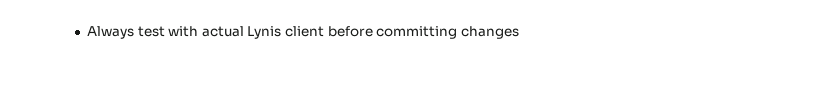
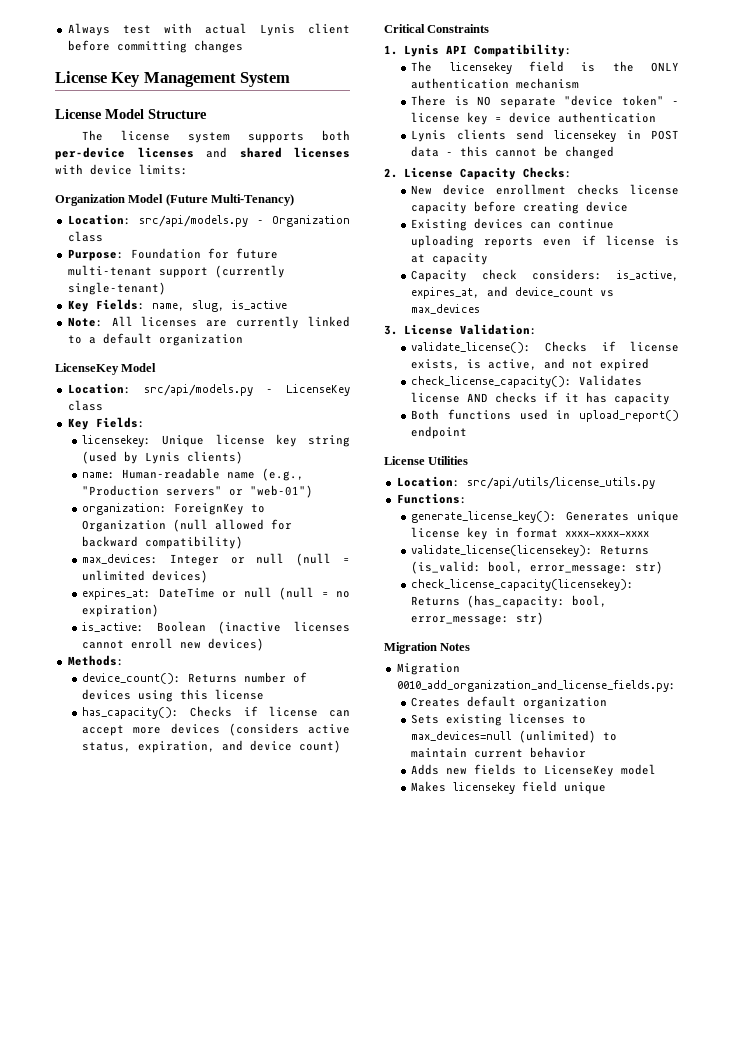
+ License Key Management System
+ License Model Structure
+ The license system supports both per-device licenses and shared licenses with device limits:
+ Organization Model (Future Multi-Tenancy)
+ Location: src/api/models.py - Organization class
+ Purpose: Foundation for future multi-tenant support (currently single-tenant)
+ Key Fields: name, slug, is_active
+ Note: All licenses are currently linked to a default organization
+ LicenseKey Model
+ Location: src/api/models.py - LicenseKey class
+ Key Fields:
+ licensekey: Unique license key string (used by Lynis clients)
+ name: Human-readable name (e.g., "Production servers" or "web-01")
+ organization: ForeignKey to Organization (null allowed for backward compatibility)
+ max_devices: Integer or null (null = unlimited devices)
+ expires_at: DateTime or null (null = no expiration)
+ is_active: Boolean (inactive licenses cannot enroll new devices)
+ Methods:
+ device_count(): Returns number of devices using this license
+ has_capacity(): Checks if license can accept more devices (considers active status, expiration, and device count)
+ Critical Constraints
+ 1. Lynis API Compatibility:
+ The licensekey field is the ONLY authentication mechanism
+ There is NO separate "device token" - license key = device authentication
+ Lynis clients send licensekey in POST data - this cannot be changed
+ 2. License Capacity Checks:
+ New device enrollment checks license capacity before creating device
+ Existing devices can continue uploading reports even if license is at capacity
+ Capacity check considers: is_active, expires_at, and device_count vs max_devices
+ 3. License Validation:
+ validate_license(): Checks if license exists, is active, and not expired
+ check_license_capacity(): Validates license AND checks if it has capacity
+ Both functions used in upload_report() endpoint
+ License Utilities
+ Location: src/api/utils/license_utils.py
+ Functions:
+ generate_license_key(): Generates unique license key in format xxxx-xxxx-xxxx
+ validate_license(licensekey): Returns (is_valid: bool, error_message: str)
+ check_license_capacity(licensekey): Returns (has_capacity: bool, error_message: str)
+ Migration Notes
+ Migration 0010_add_organization_and_license_fields.py:
+ Creates default organization
+ Sets existing licenses to max_devices=null (unlimited) to maintain current behavior
+ Adds new fields to LicenseKey model
+ Makes licensekey field unique

